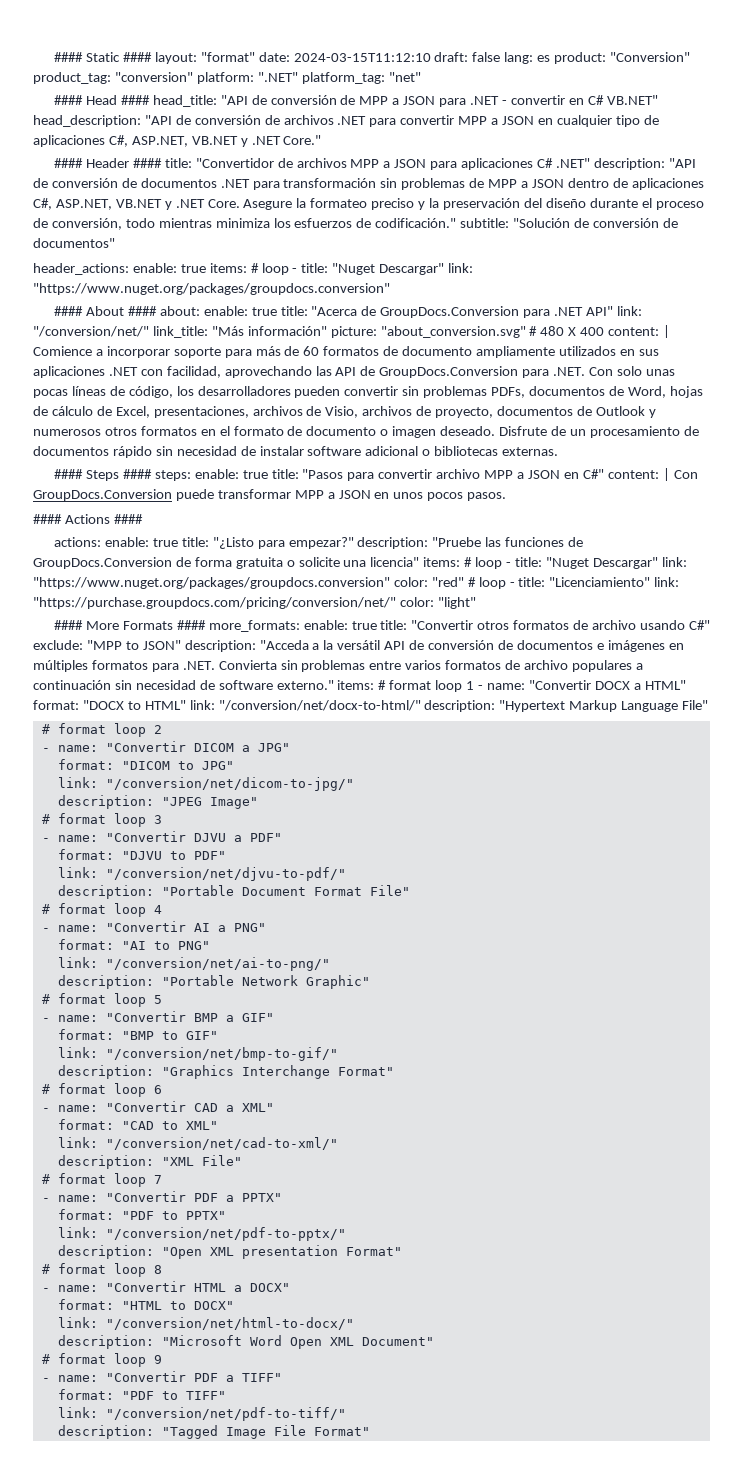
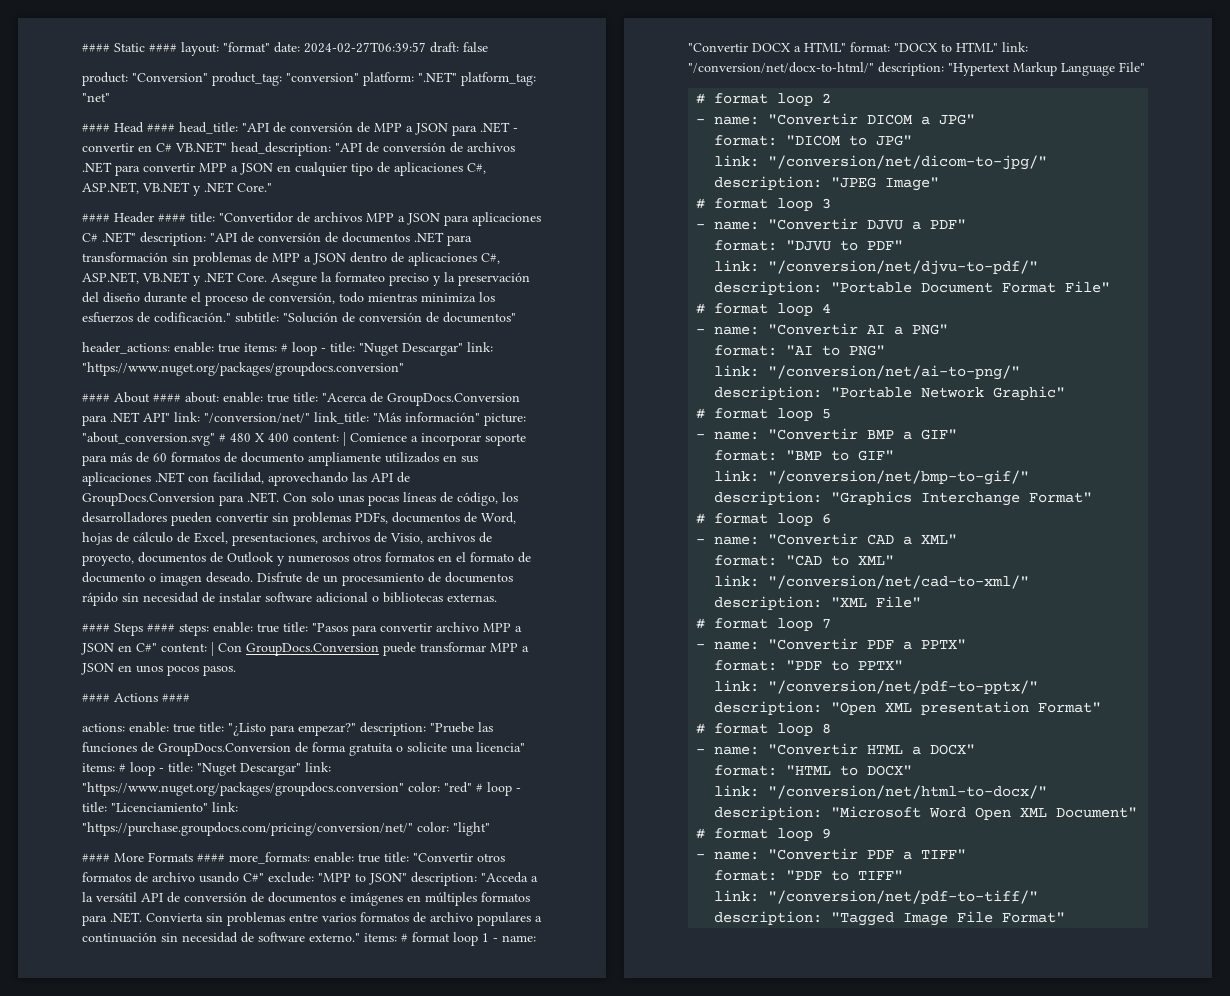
- #### Static #### layout: "format" date: 2024-03-15T11:12:10 draft: false lang: es product: "Conversion" product_tag: "conversion" platform: ".NET" platform_tag: "net"
+ #### Static #### layout: "format" date: 2024-02-27T06:39:57 draft: false
+ product: "Conversion" product_tag: "conversion" platform: ".NET" platform_tag: "net"

